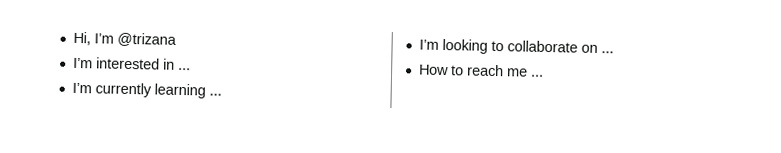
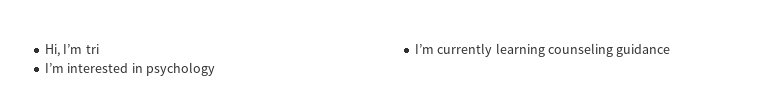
- Hi, I’m @trizana
+ Hi, I’m tri
- I’m interested in ...
+ I’m interested in psychology
- I’m currently learning ...
- I’m looking to collaborate on ...
- How to reach me ...
+ I’m currently learning counseling guidance

